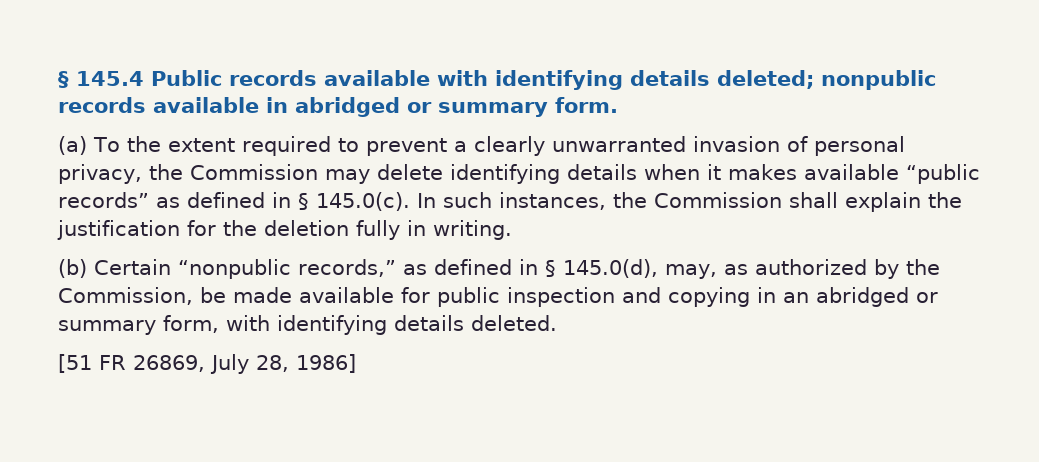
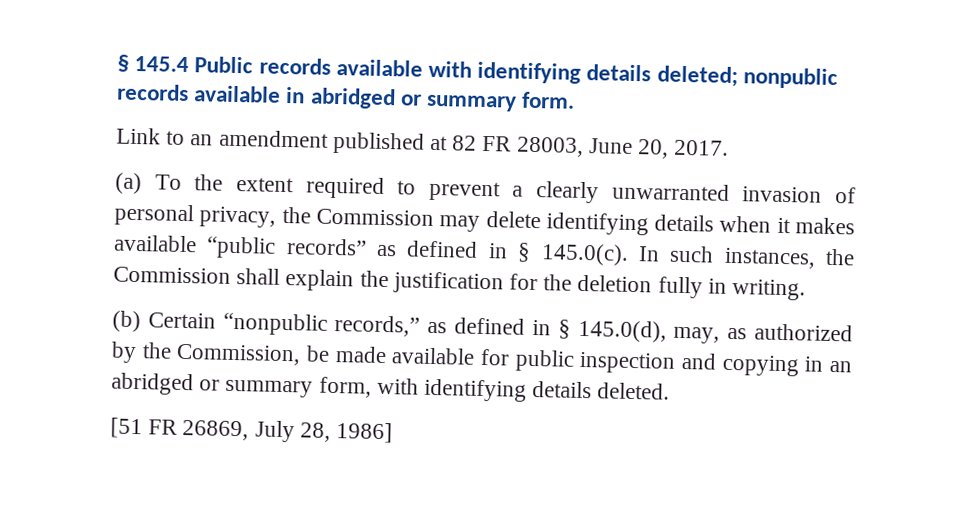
+ Link to an amendment published at 82 FR 28003, June 20, 2017.

